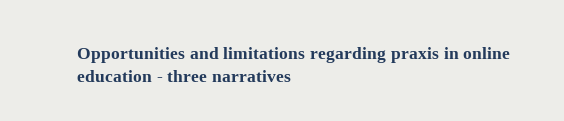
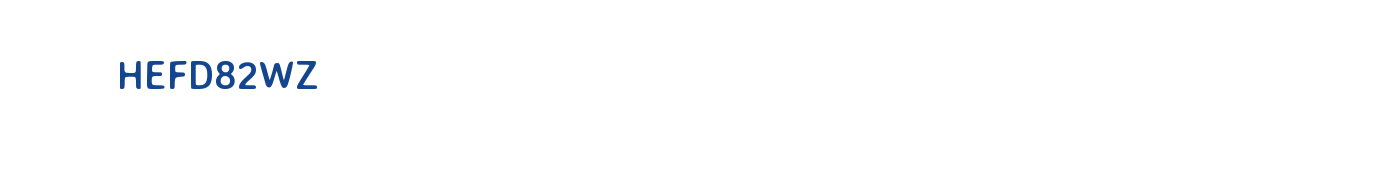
- Opportunities and limitations regarding praxis in online education - three narratives
+ HEFD82WZ

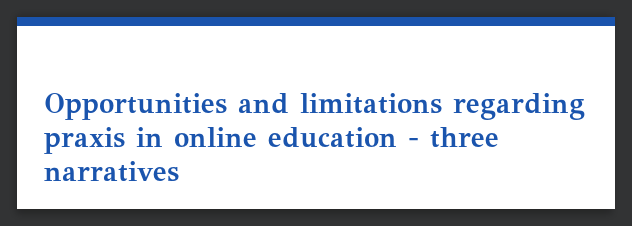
- HEFD82WZ
+ Opportunities and limitations regarding praxis in online education - three narratives

